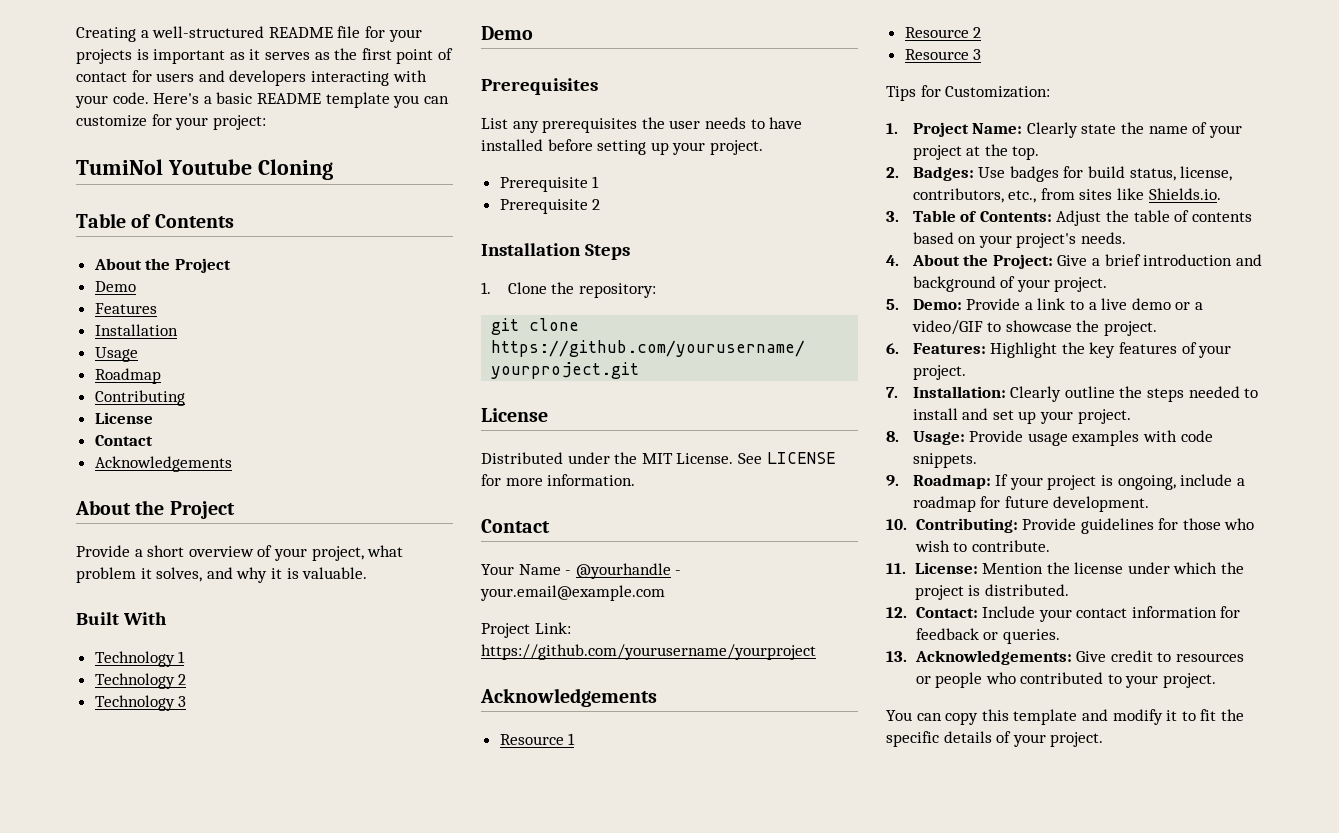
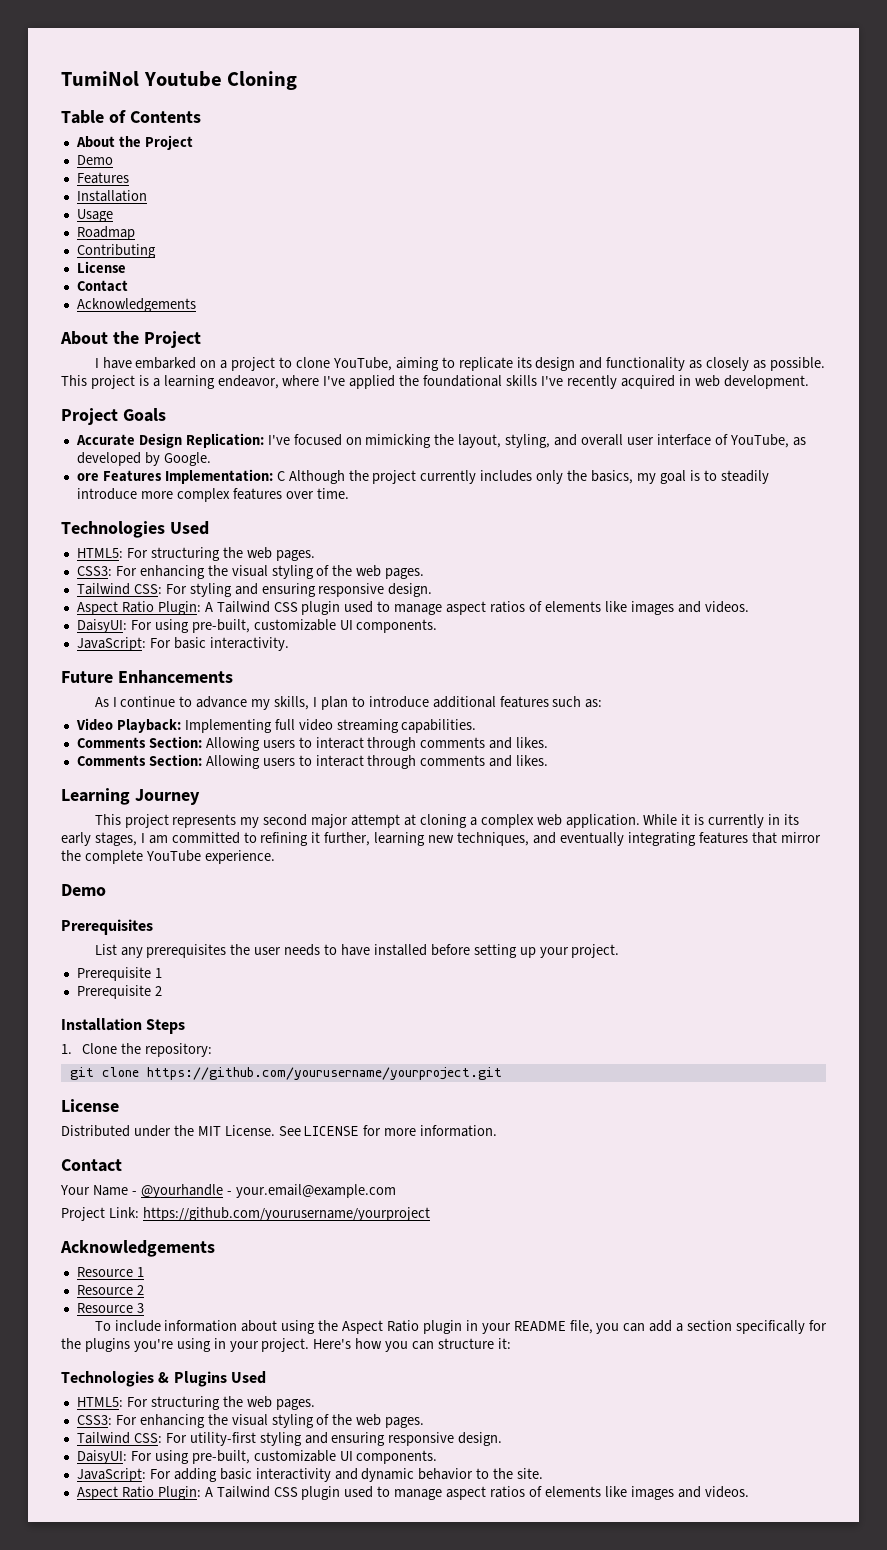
- Creating a well-structured README file for your projects is important as it serves as the first point of contact for users and developers interacting with your code. Here's a basic README template you can customize for your project:
- Provide a short overview of your project, what problem it solves, and why it is valuable.
- Built With
- Technology 1
- Technology 2
- Technology 3
+ I have embarked on a project to clone YouTube, aiming to replicate its design and functionality as closely as possible. This project is a learning endeavor, where I've applied the foundational skills I've recently acquired in web development.
+ Project Goals
+ Accurate Design Replication: I've focused on mimicking the layout, styling, and overall user interface of YouTube, as developed by Google.
+ ore Features Implementation: C Although the project currently includes only the basics, my goal is to steadily introduce more complex features over time.
+ Technologies Used
+ HTML5: For structuring the web pages.
+ CSS3: For enhancing the visual styling of the web pages.
+ Tailwind CSS: For styling and ensuring responsive design.
+ Aspect Ratio Plugin: A Tailwind CSS plugin used to manage aspect ratios of elements like images and videos.
+ DaisyUI: For using pre-built, customizable UI components.
+ JavaScript: For basic interactivity.
+ Future Enhancements
+ As I continue to advance my skills, I plan to introduce additional features such as:
+ Video Playback: Implementing full video streaming capabilities.
+ Comments Section: Allowing users to interact through comments and likes.
+ Comments Section: Allowing users to interact through comments and likes.
+ Learning Journey
+ This project represents my second major attempt at cloning a complex web application. While it is currently in its early stages, I am committed to refining it further, learning new techniques, and eventually integrating features that mirror the complete YouTube experience.
- Tips for Customization:
- 1. Project Name: Clearly state the name of your project at the top.
- 2. Badges: Use badges for build status, license, contributors, etc., from sites like Shields.io.
- 3. Table of Contents: Adjust the table of contents based on your project's needs.
- 4. About the Project: Give a brief introduction and background of your project.
- 5. Demo: Provide a link to a live demo or a video/GIF to showcase the project.
- 6. Features: Highlight the key features of your project.
- 7. Installation: Clearly outline the steps needed to install and set up your project.
- 8. Usage: Provide usage examples with code snippets.
- 9. Roadmap: If your project is ongoing, include a roadmap for future development.
- 10. Contributing: Provide guidelines for those who wish to contribute.
- 11. License: Mention the license under which the project is distributed.
- 12. Contact: Include your contact information for feedback or queries.
- 13. Acknowledgements: Give credit to resources or people who contributed to your project.
- You can copy this template and modify it to fit the specific details of your project.
+ To include information about using the Aspect Ratio plugin in your README file, you can add a section specifically for the plugins you're using in your project. Here's how you can structure it:
+ Technologies & Plugins Used
+ HTML5: For structuring the web pages.
+ CSS3: For enhancing the visual styling of the web pages.
+ Tailwind CSS: For utility-first styling and ensuring responsive design.
+ DaisyUI: For using pre-built, customizable UI components.
+ JavaScript: For adding basic interactivity and dynamic behavior to the site.
+ Aspect Ratio Plugin: A Tailwind CSS plugin used to manage aspect ratios of elements like images and videos.

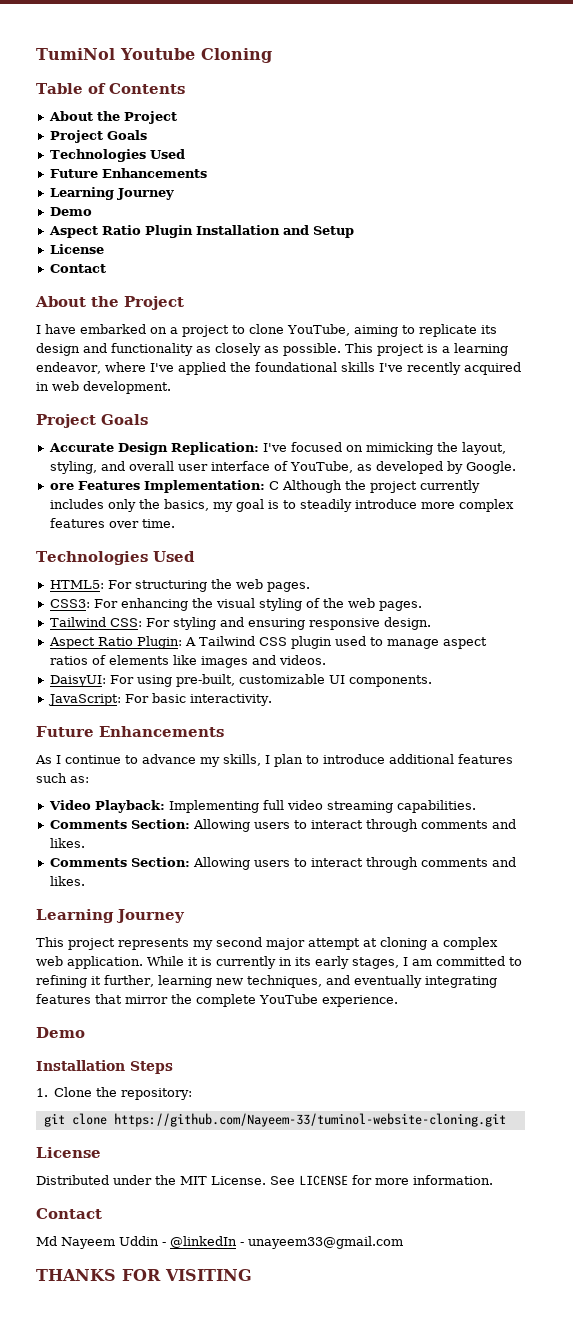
  Table of Contents
  About the Project
+ Project Goals
+ Technologies Used
+ Future Enhancements
+ Learning Journey
  Demo
- Features
- Installation
- Usage
- Roadmap
- Contributing
+ Aspect Ratio Plugin Installation and Setup
  License
  Contact
- Acknowledgements
- Prerequisites
- List any prerequisites the user needs to have installed before setting up your project.
- Prerequisite 1
- Prerequisite 2
- git clone https://github.com/yourusername/yourproject.git
+ git clone https://github.com/Nayeem-33/tuminol-website-cloning.git
- Your Name - @yourhandle - your.email@example.com
- Project Link: https://github.com/yourusername/yourproject
- Acknowledgements
- Resource 1
- Resource 2
- Resource 3
- To include information about using the Aspect Ratio plugin in your README file, you can add a section specifically for the plugins you're using in your project. Here's how you can structure it:
- Technologies & Plugins Used
- HTML5: For structuring the web pages.
- CSS3: For enhancing the visual styling of the web pages.
- Tailwind CSS: For utility-first styling and ensuring responsive design.
- DaisyUI: For using pre-built, customizable UI components.
- JavaScript: For adding basic interactivity and dynamic behavior to the site.
- Aspect Ratio Plugin: A Tailwind CSS plugin used to manage aspect ratios of elements like images and videos.
+ Md Nayeem Uddin - @linkedIn - unayeem33@gmail.com
+ THANKS FOR VISITING

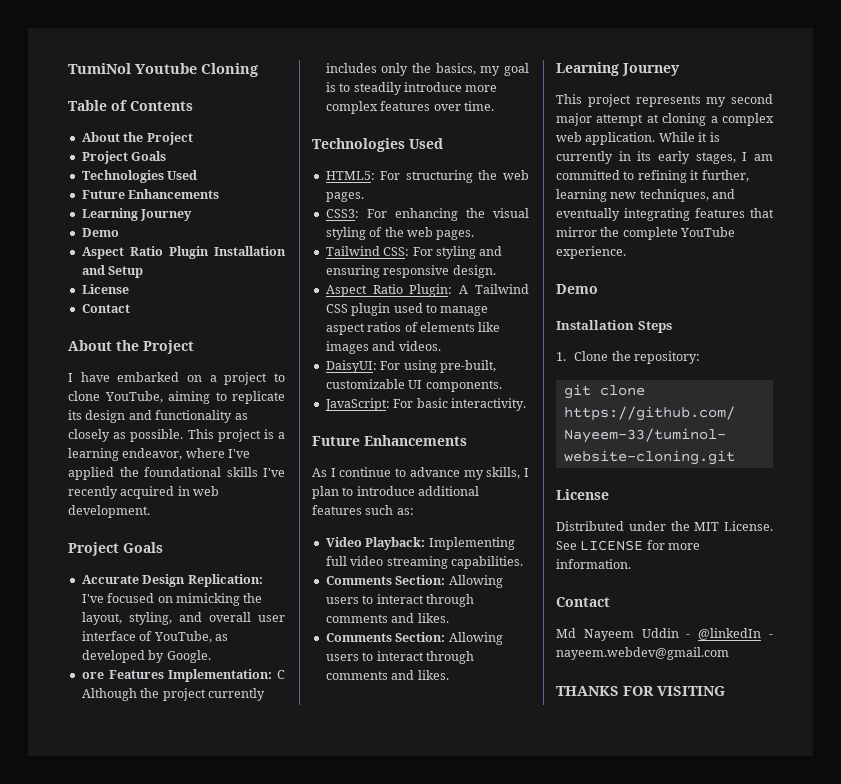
- Md Nayeem Uddin - @linkedIn - unayeem33@gmail.com
+ Md Nayeem Uddin - @linkedIn - nayeem.webdev@gmail.com

